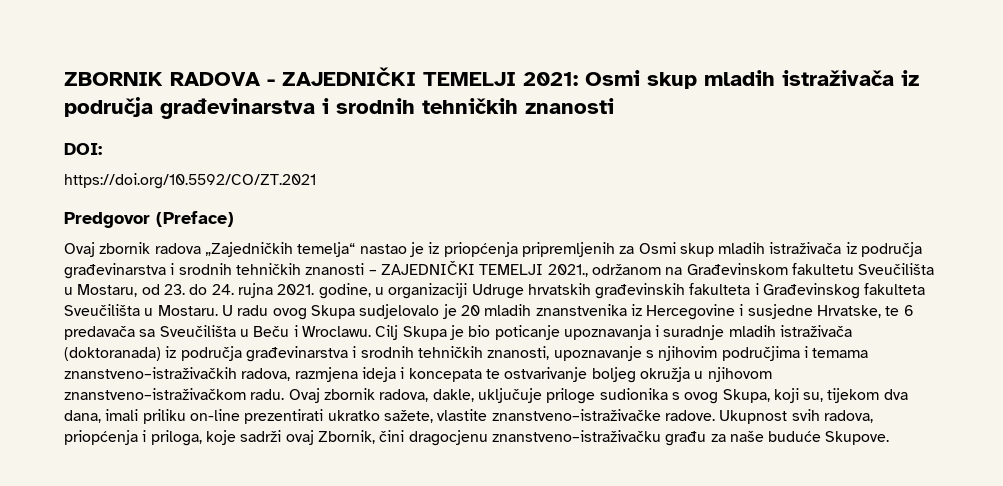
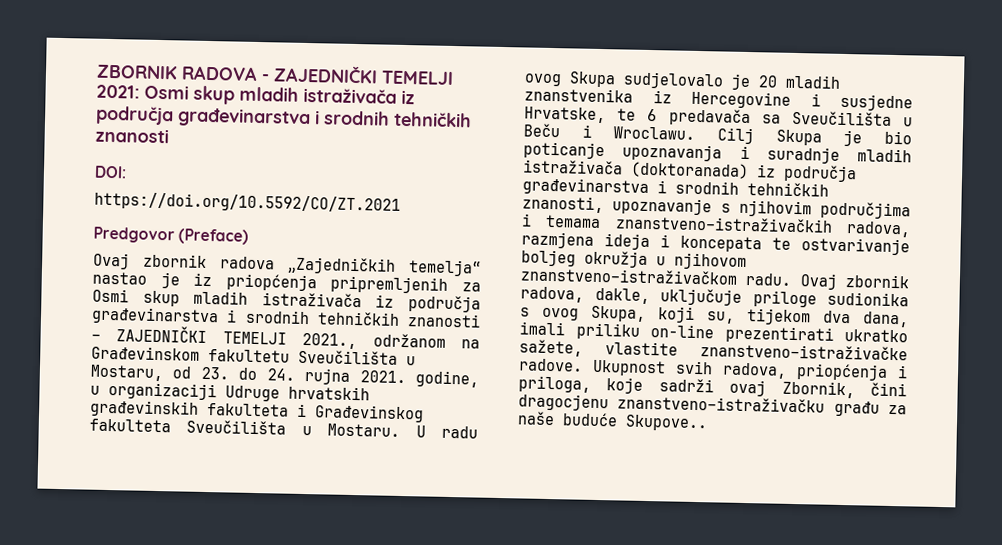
- Ukupnost svih radova, priopćenja i priloga, koje sadrži ovaj Zbornik, čini dragocjenu znanstveno–istraživačku građu za naše buduće Skupove.
+ Ukupnost svih radova, priopćenja i priloga, koje sadrži ovaj Zbornik, čini dragocjenu znanstveno–istraživačku građu za naše buduće Skupove..

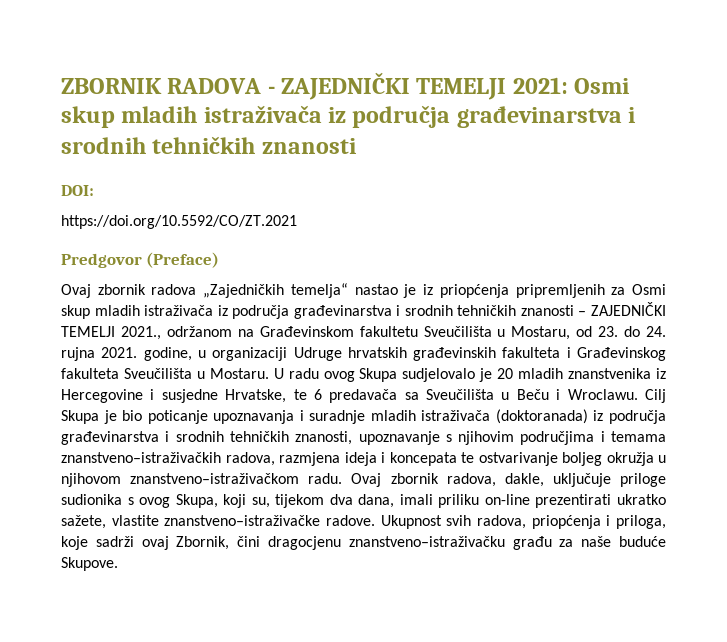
- Ukupnost svih radova, priopćenja i priloga, koje sadrži ovaj Zbornik, čini dragocjenu znanstveno–istraživačku građu za naše buduće Skupove..
+ Ukupnost svih radova, priopćenja i priloga, koje sadrži ovaj Zbornik, čini dragocjenu znanstveno–istraživačku građu za naše buduće Skupove.

